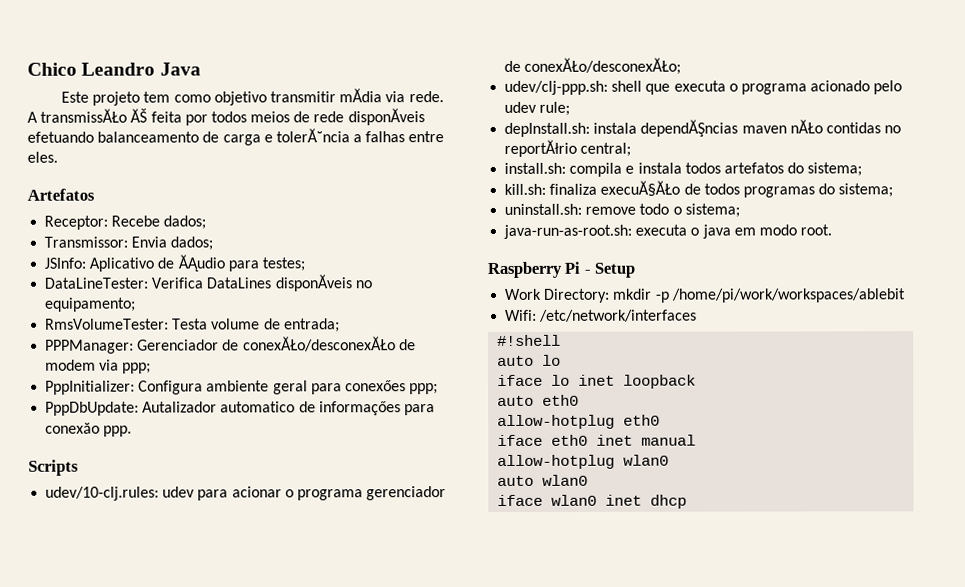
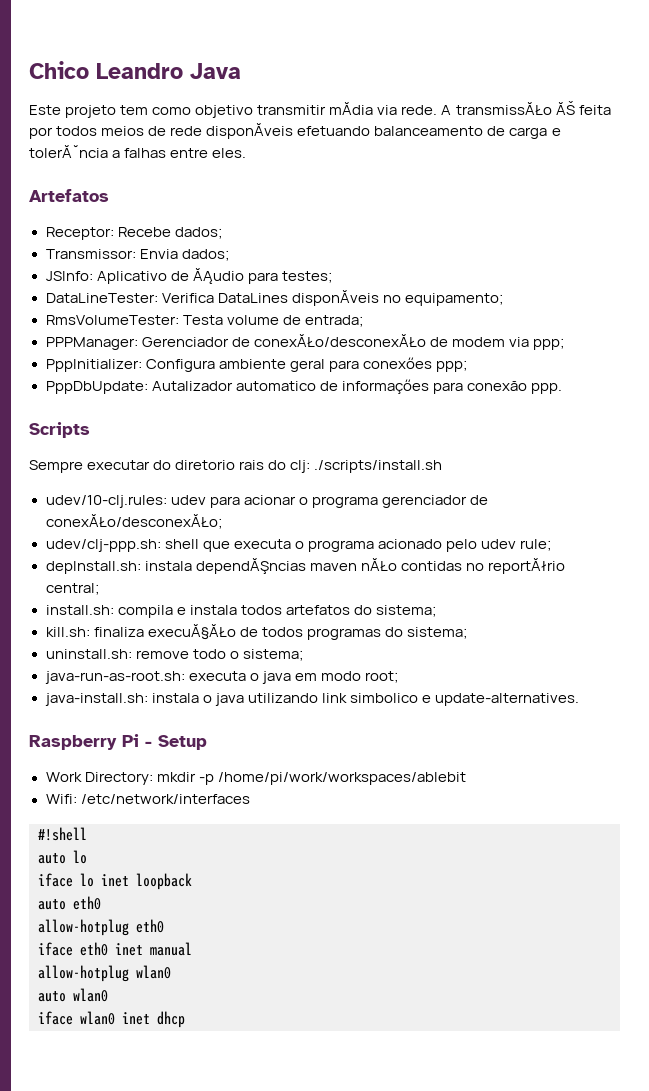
+ Sempre executar do diretorio rais do clj: ./scripts/install.sh
- java-run-as-root.sh: executa o java em modo root.
+ java-run-as-root.sh: executa o java em modo root;
+ java-install.sh: instala o java utilizando link simbolico e update-alternatives.

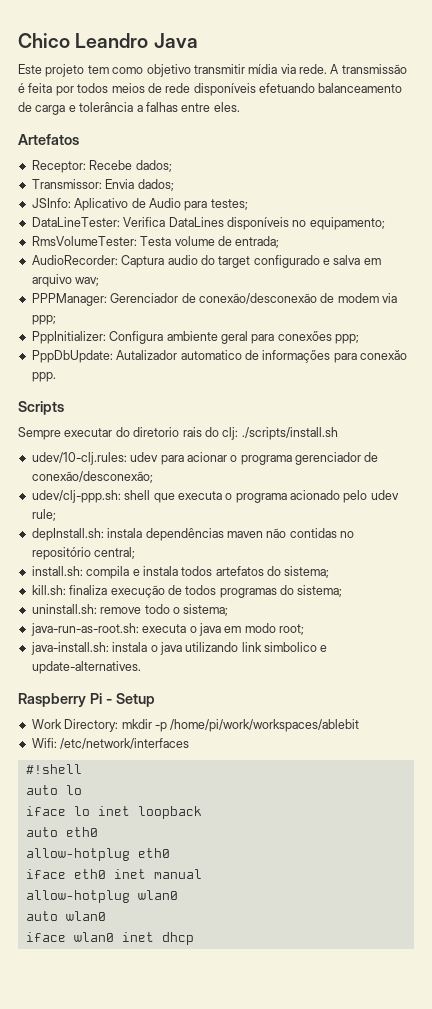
- Este projeto tem como objetivo transmitir mĂdia via rede.
+ Este projeto tem como objetivo transmitir mídia via rede.
- A transmissĂŁo ĂŠ feita por todos meios de rede disponĂveis efetuando balanceamento de carga e tolerĂ˘ncia a falhas entre eles.
+ A transmissão é feita por todos meios de rede disponíveis efetuando balanceamento de carga e tolerância a falhas entre eles.
- JSInfo: Aplicativo de ĂĄudio para testes;
+ JSInfo: Aplicativo de Audio para testes;
- DataLineTester: Verifica DataLines disponĂveis no equipamento;
+ DataLineTester: Verifica DataLines disponíveis no equipamento;
+ AudioRecorder: Captura audio do target configurado e salva em arquivo wav;
- PPPManager: Gerenciador de conexĂŁo/desconexĂŁo de modem via ppp;
+ PPPManager: Gerenciador de conexão/desconexão de modem via ppp;
- udev/10-clj.rules: udev para acionar o programa gerenciador de conexĂŁo/desconexĂŁo;
+ udev/10-clj.rules: udev para acionar o programa gerenciador de conexão/desconexão;
- depInstall.sh: instala dependĂŞncias maven nĂŁo contidas no reportĂłrio central;
+ depInstall.sh: instala dependências maven não contidas no repositório central;
- kill.sh: finaliza execuĂ§ĂŁo de todos programas do sistema;
+ kill.sh: finaliza execução de todos programas do sistema;

